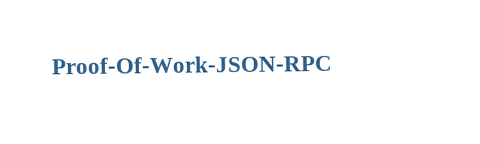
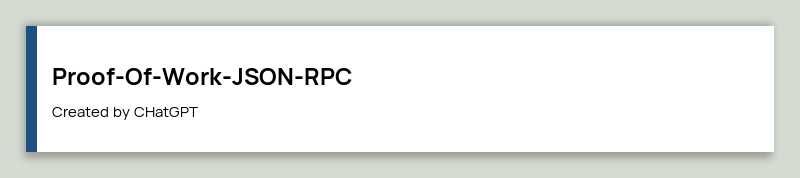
+ Created by CHatGPT

